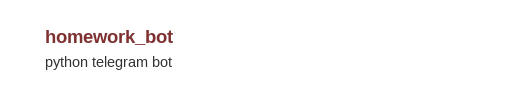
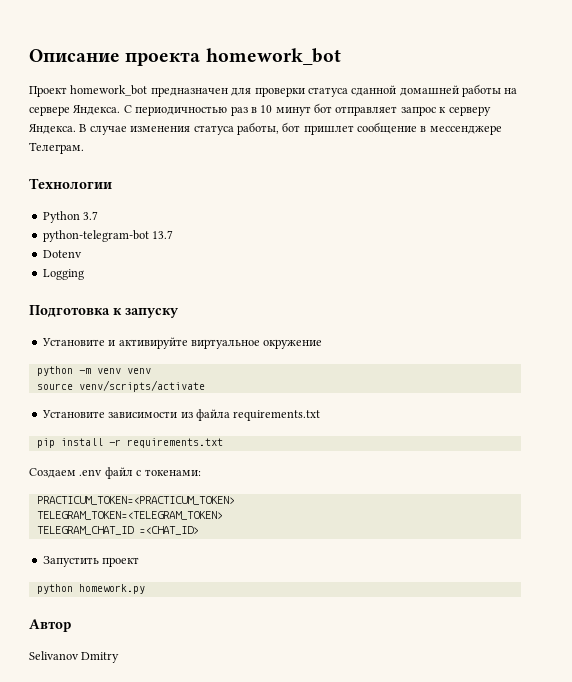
- homework_bot
+ Описание проекта homework_bot
- python telegram bot
+ Проект homework_bot предназначен для проверки статуса сданной домашней работы на сервере Яндекса. С периодичностью раз в 10 минут бот отправляет запрос к серверу Яндекса. В случае изменения статуса работы, бот пришлет сообщение в мессенджере Телеграм.
+ Технологии
+ Python 3.7
+ python-telegram-bot 13.7
+ Dotenv
+ Logging
+ Подготовка к запуску
+ Установите и активируйте виртуальное окружение
+ python -m venv venv
+ source venv/scripts/activate
+ Установите зависимости из файла requirements.txt
+ pip install -r requirements.txt
+ Создаем .env файл с токенами:
+ PRACTICUM_TOKEN=<PRACTICUM_TOKEN>
+ TELEGRAM_TOKEN=<TELEGRAM_TOKEN>
+ TELEGRAM_CHAT_ID =<CHAT_ID>
+ Запустить проект
+ python homework.py
+ Автор
+ Selivanov Dmitry

